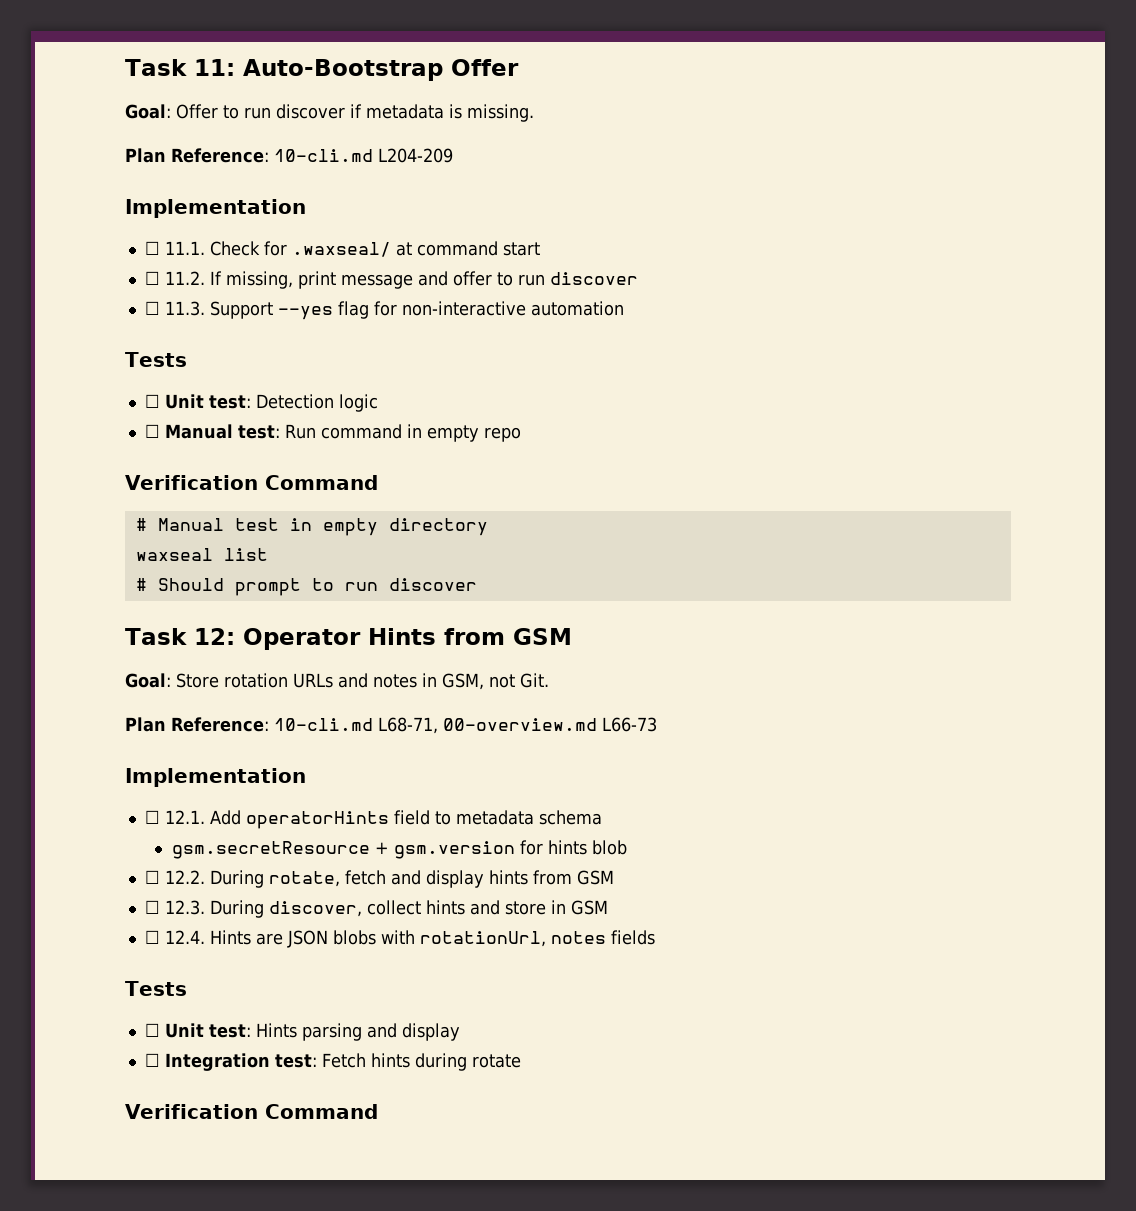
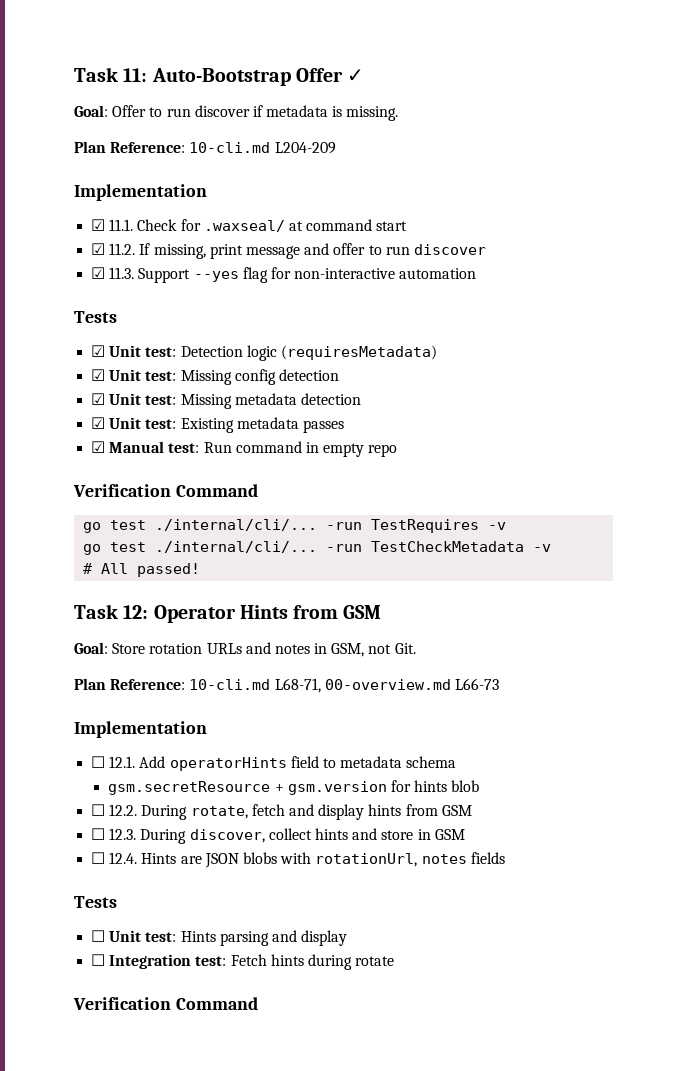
- Task 11: Auto-Bootstrap Offer
+ Task 11: Auto-Bootstrap Offer ✓
- ☐ 11.1. Check for .waxseal/ at command start
+ ☑ 11.1. Check for .waxseal/ at command start
- ☐ 11.2. If missing, print message and offer to run discover
+ ☑ 11.2. If missing, print message and offer to run discover
- ☐ 11.3. Support --yes flag for non-interactive automation
+ ☑ 11.3. Support --yes flag for non-interactive automation
- ☐ Unit test: Detection logic
- ☐ Manual test: Run command in empty repo
+ ☑ Unit test: Detection logic (requiresMetadata)
+ ☑ Unit test: Missing config detection
+ ☑ Unit test: Missing metadata detection
+ ☑ Unit test: Existing metadata passes
+ ☑ Manual test: Run command in empty repo
- # Manual test in empty directory
- waxseal list
- # Should prompt to run discover
+ go test ./internal/cli/... -run TestRequires -v
+ go test ./internal/cli/... -run TestCheckMetadata -v
+ # All passed!

